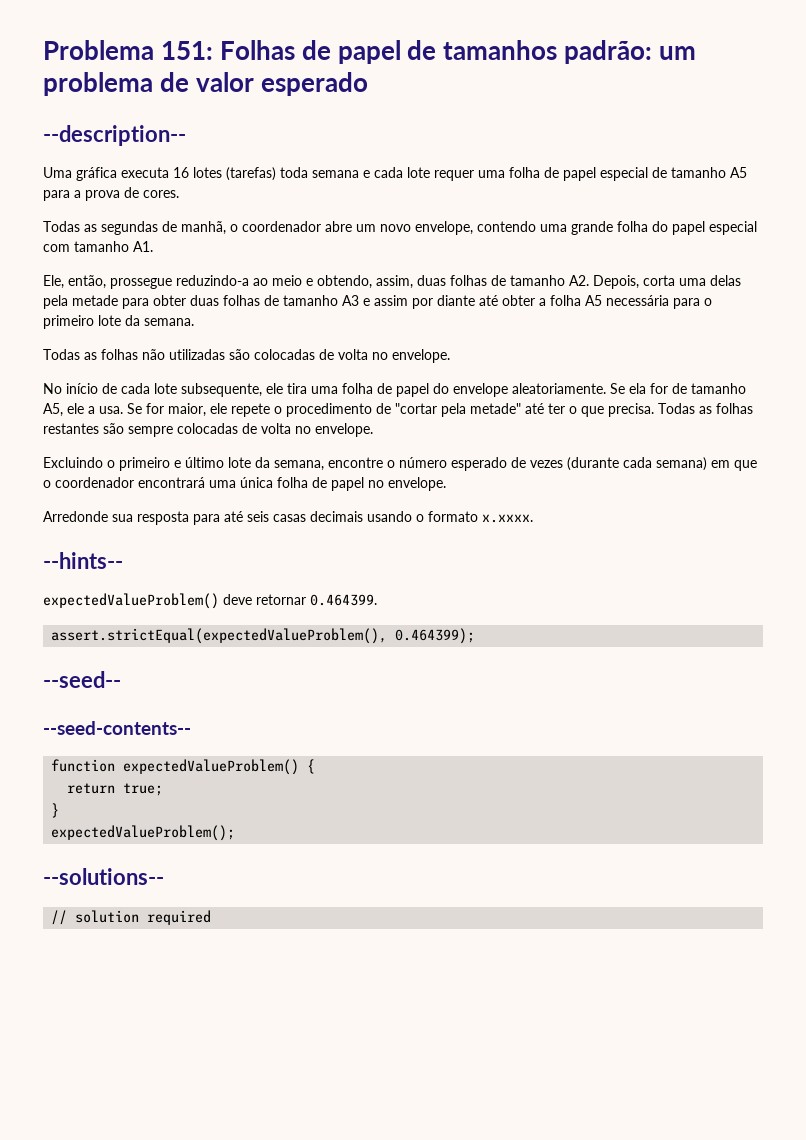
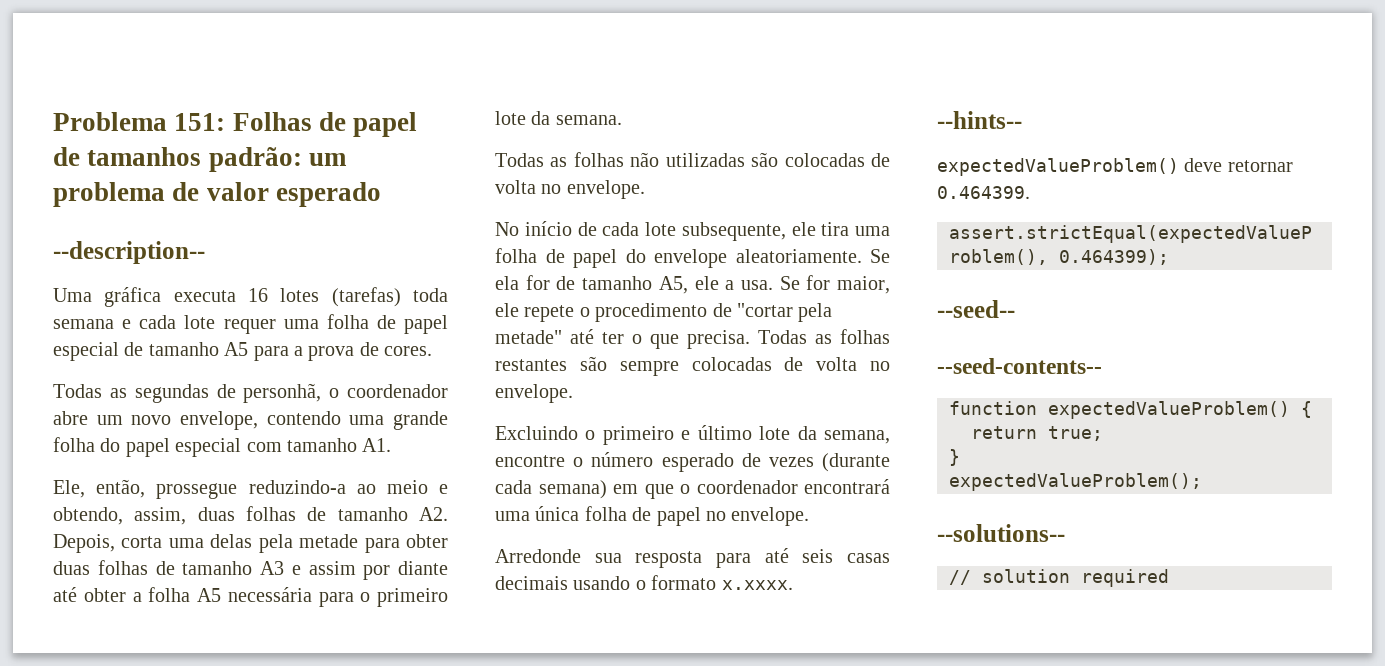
- Todas as segundas de manhã, o coordenador abre um novo envelope, contendo uma grande folha do papel especial com tamanho A1.
+ Todas as segundas de personhã, o coordenador abre um novo envelope, contendo uma grande folha do papel especial com tamanho A1.

